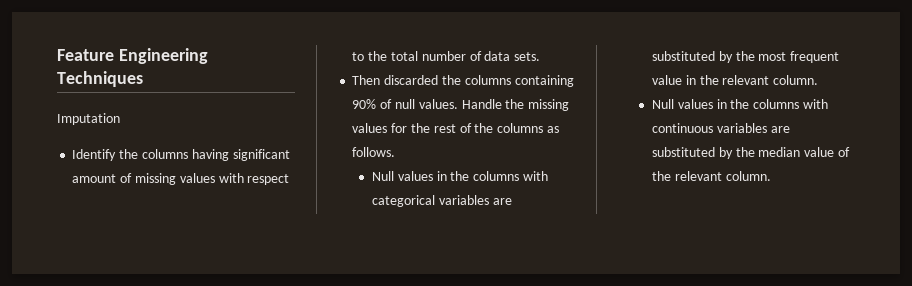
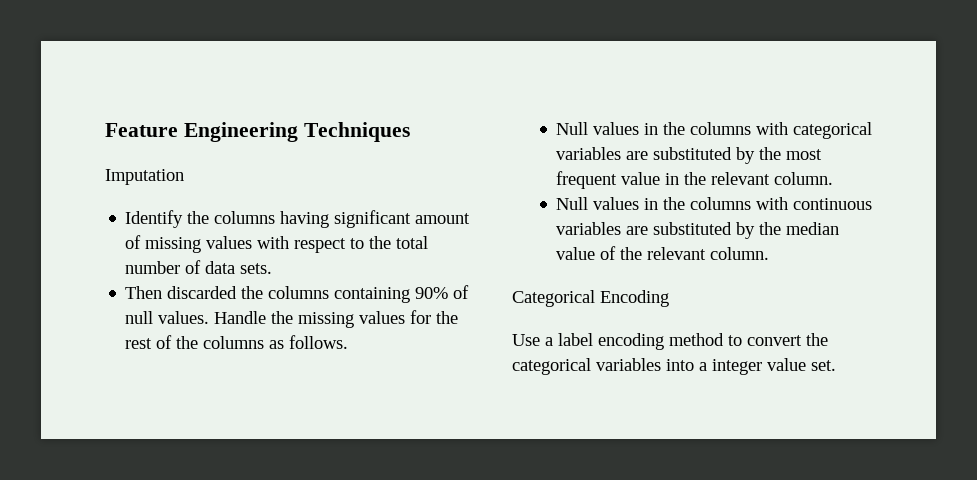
+ Categorical Encoding
+ Use a label encoding method to convert the categorical variables into a integer value set.

